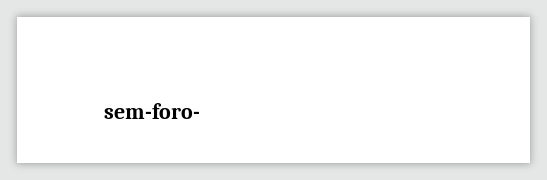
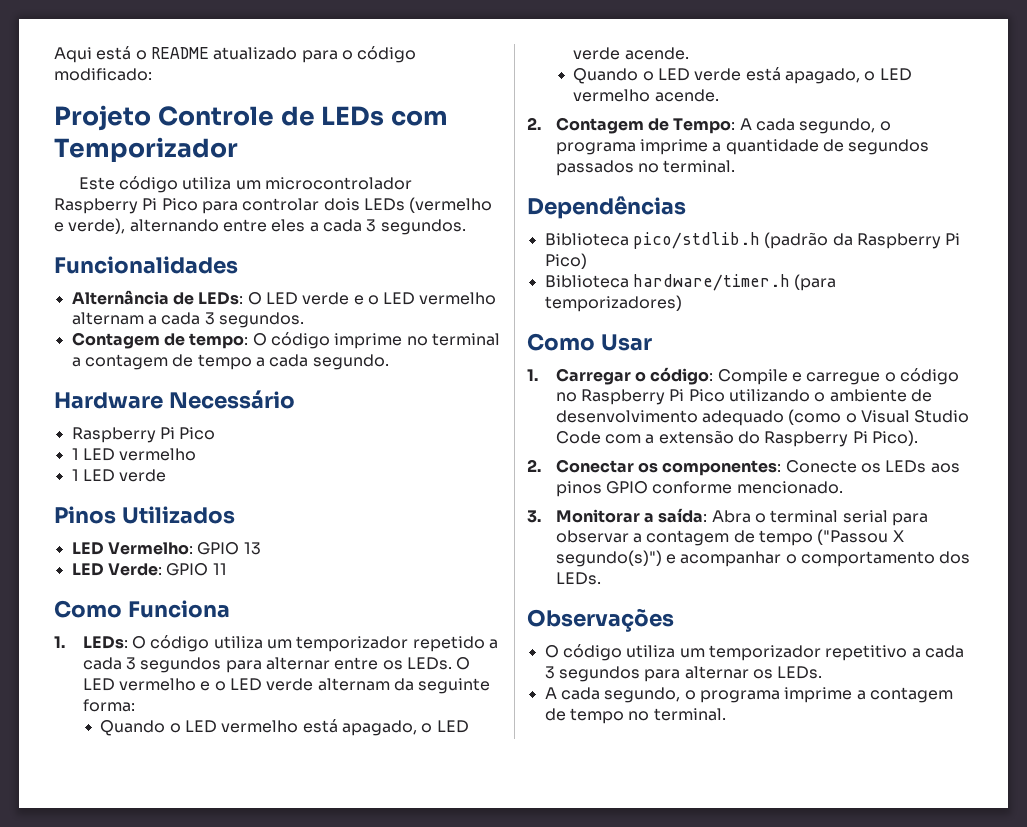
- sem-foro-
+ Aqui está o README atualizado para o código modificado:
+ Projeto Controle de LEDs com Temporizador
+ Este código utiliza um microcontrolador Raspberry Pi Pico para controlar dois LEDs (vermelho e verde), alternando entre eles a cada 3 segundos.
+ Funcionalidades
+ Alternância de LEDs: O LED verde e o LED vermelho alternam a cada 3 segundos.
+ Contagem de tempo: O código imprime no terminal a contagem de tempo a cada segundo.
+ Hardware Necessário
+ Raspberry Pi Pico
+ 1 LED vermelho
+ 1 LED verde
+ Pinos Utilizados
+ LED Vermelho: GPIO 13
+ LED Verde: GPIO 11
+ Como Funciona
+ 1. LEDs: O código utiliza um temporizador repetido a cada 3 segundos para alternar entre os LEDs. O LED vermelho e o LED verde alternam da seguinte forma:
+ Quando o LED vermelho está apagado, o LED verde acende.
+ Quando o LED verde está apagado, o LED vermelho acende.
+ 2. Contagem de Tempo: A cada segundo, o programa imprime a quantidade de segundos passados no terminal.
+ Dependências
+ Biblioteca pico/stdlib.h (padrão da Raspberry Pi Pico)
+ Biblioteca hardware/timer.h (para temporizadores)
+ Como Usar
+ 1. Carregar o código: Compile e carregue o código no Raspberry Pi Pico utilizando o ambiente de desenvolvimento adequado (como o Visual Studio Code com a extensão do Raspberry Pi Pico).
+ 2. Conectar os componentes: Conecte os LEDs aos pinos GPIO conforme mencionado.
+ 3. Monitorar a saída: Abra o terminal serial para observar a contagem de tempo ("Passou X segundo(s)") e acompanhar o comportamento dos LEDs.
+ Observações
+ O código utiliza um temporizador repetitivo a cada 3 segundos para alternar os LEDs.
+ A cada segundo, o programa imprime a contagem de tempo no terminal.

